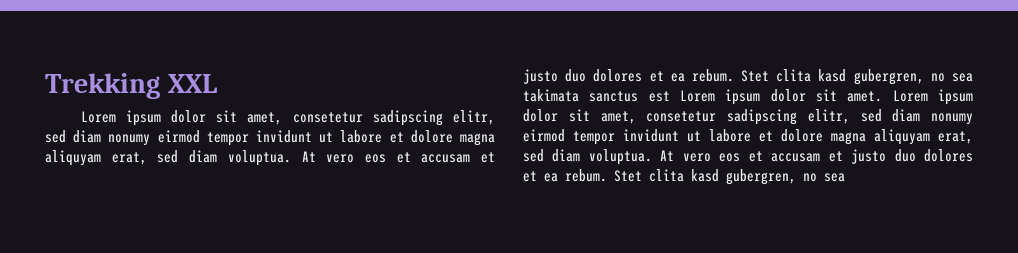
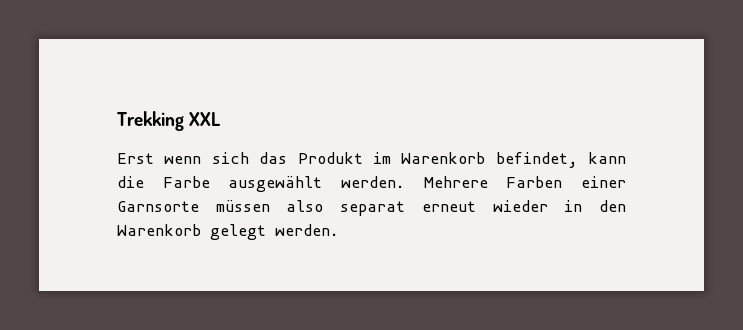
- Lorem ipsum dolor sit amet, consetetur sadipscing elitr, sed diam nonumy eirmod tempor invidunt ut labore et dolore magna aliquyam erat, sed diam voluptua. At vero eos et accusam et justo duo dolores et ea rebum. Stet clita kasd gubergren, no sea takimata sanctus est Lorem ipsum dolor sit amet. Lorem ipsum dolor sit amet, consetetur sadipscing elitr, sed diam nonumy eirmod tempor invidunt ut labore et dolore magna aliquyam erat, sed diam voluptua. At vero eos et accusam et justo duo dolores et ea rebum. Stet clita kasd gubergren, no sea
+ Erst wenn sich das Produkt im Warenkorb befindet, kann die Farbe ausgewählt werden. Mehrere Farben einer Garnsorte müssen also separat erneut wieder in den Warenkorb gelegt werden.

